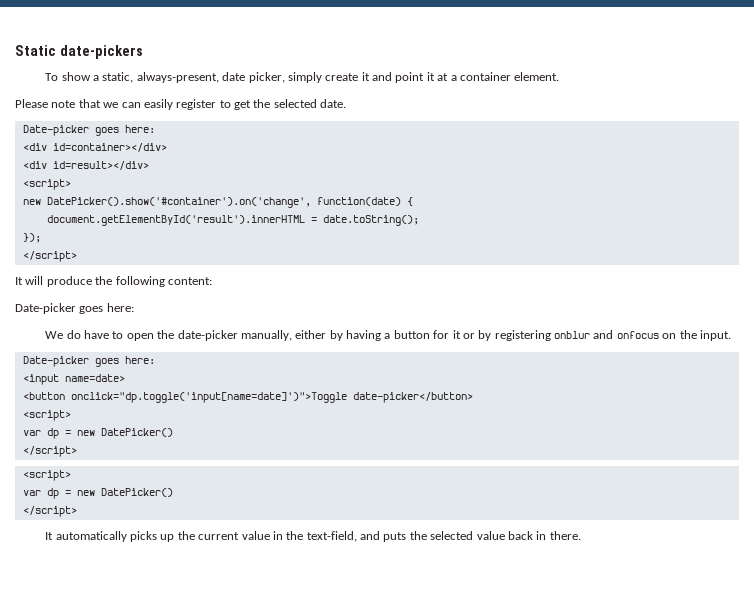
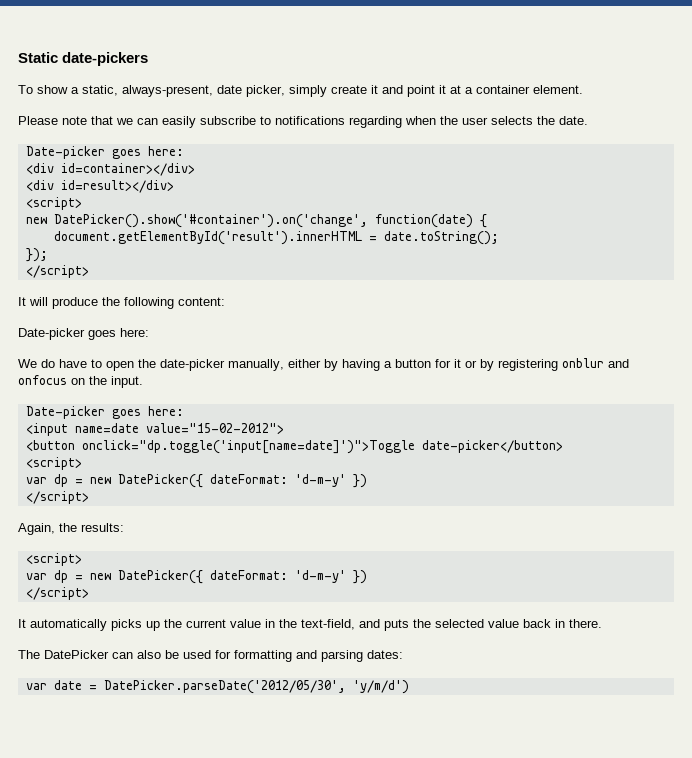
- Please note that we can easily register to get the selected date.
+ Please note that we can easily subscribe to notifications regarding when the user selects the date.
- <input name=date>
+ <input name=date value="15-02-2012">
  <button onclick="dp.toggle('input[name=date]')">Toggle date-picker</button>
  <script>
- var dp = new DatePicker()
+ var dp = new DatePicker({ dateFormat: 'd-m-y' })
  </script>
+ Again, the results:
  <script>
- var dp = new DatePicker()
+ var dp = new DatePicker({ dateFormat: 'd-m-y' })
+ The DatePicker can also be used for formatting and parsing dates:
+ var date = DatePicker.parseDate('2012/05/30', 'y/m/d')

